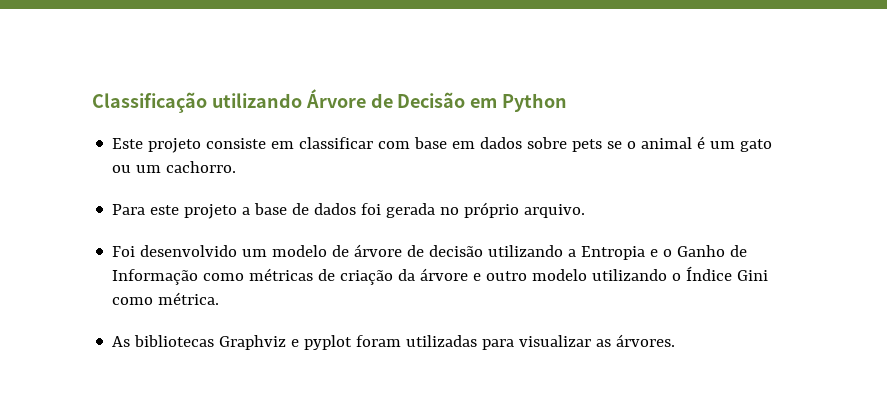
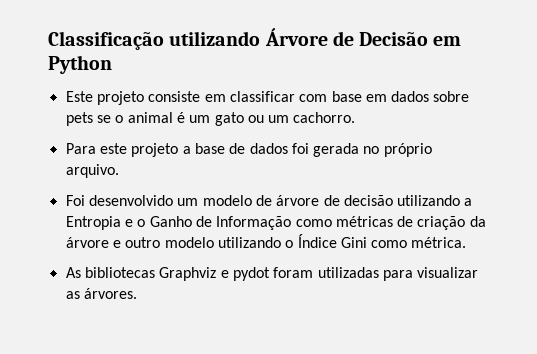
- As bibliotecas Graphviz e pyplot foram utilizadas para visualizar as árvores.
+ As bibliotecas Graphviz e pydot foram utilizadas para visualizar as árvores.

